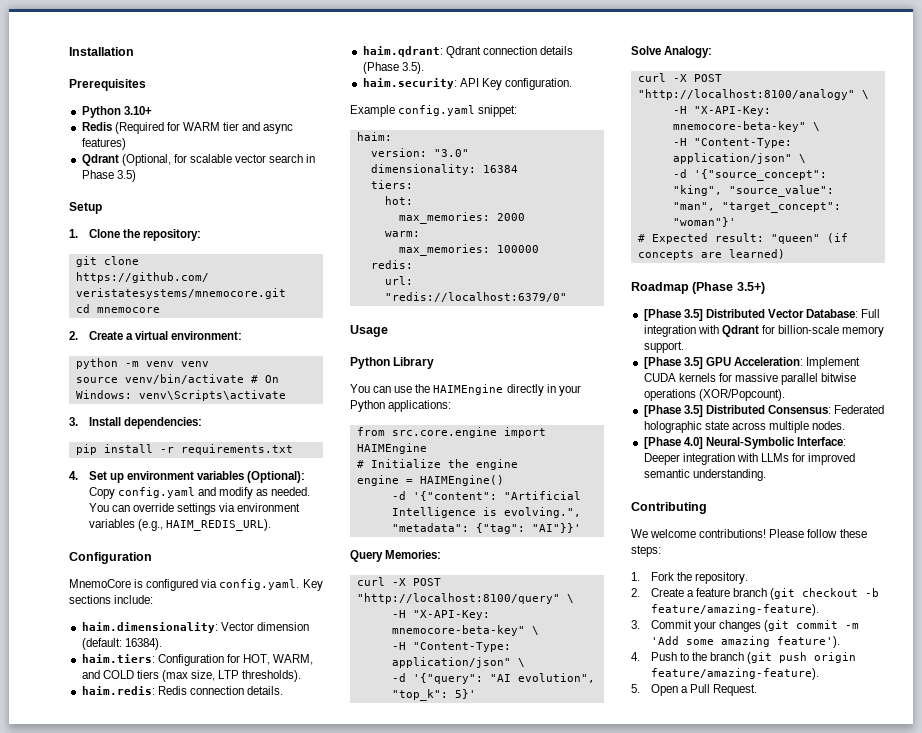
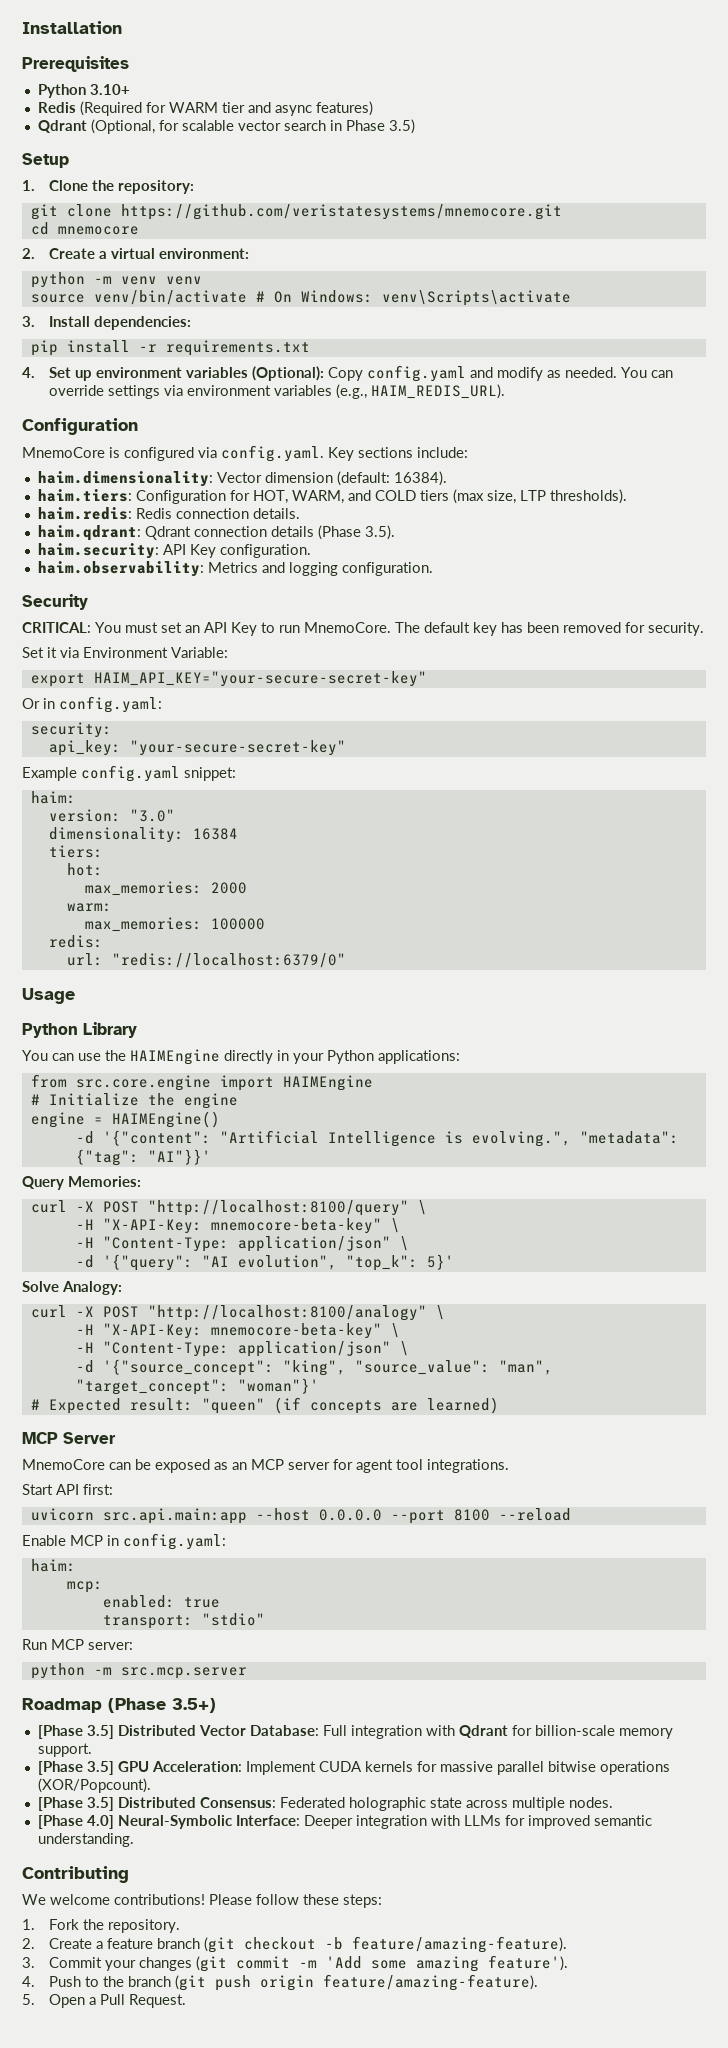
+ haim.observability: Metrics and logging configuration.
+ Security
+ CRITICAL: You must set an API Key to run MnemoCore. The default key has been removed for security.
+ Set it via Environment Variable:
+ export HAIM_API_KEY="your-secure-secret-key"
+ Or in config.yaml:
+ security:
+ api_key: "your-secure-secret-key"
+ MCP Server
+ MnemoCore can be exposed as an MCP server for agent tool integrations.
+ Start API first:
+ uvicorn src.api.main:app --host 0.0.0.0 --port 8100 --reload
+ Enable MCP in config.yaml:
+ haim:
+ mcp:
+ enabled: true
+ transport: "stdio"
+ Run MCP server:
+ python -m src.mcp.server

